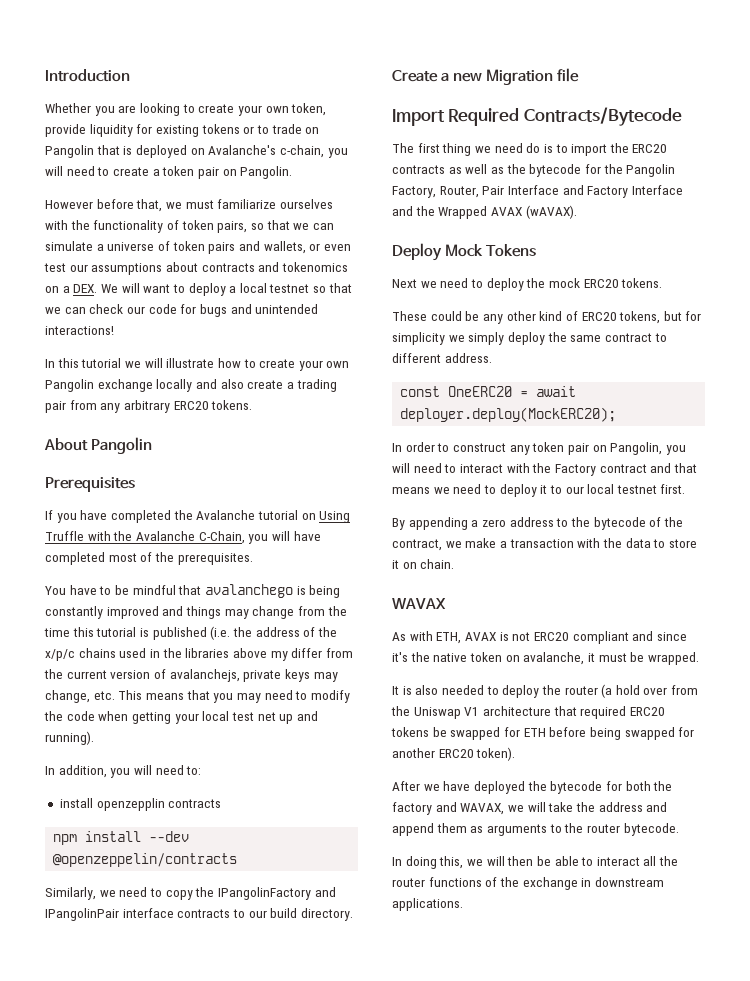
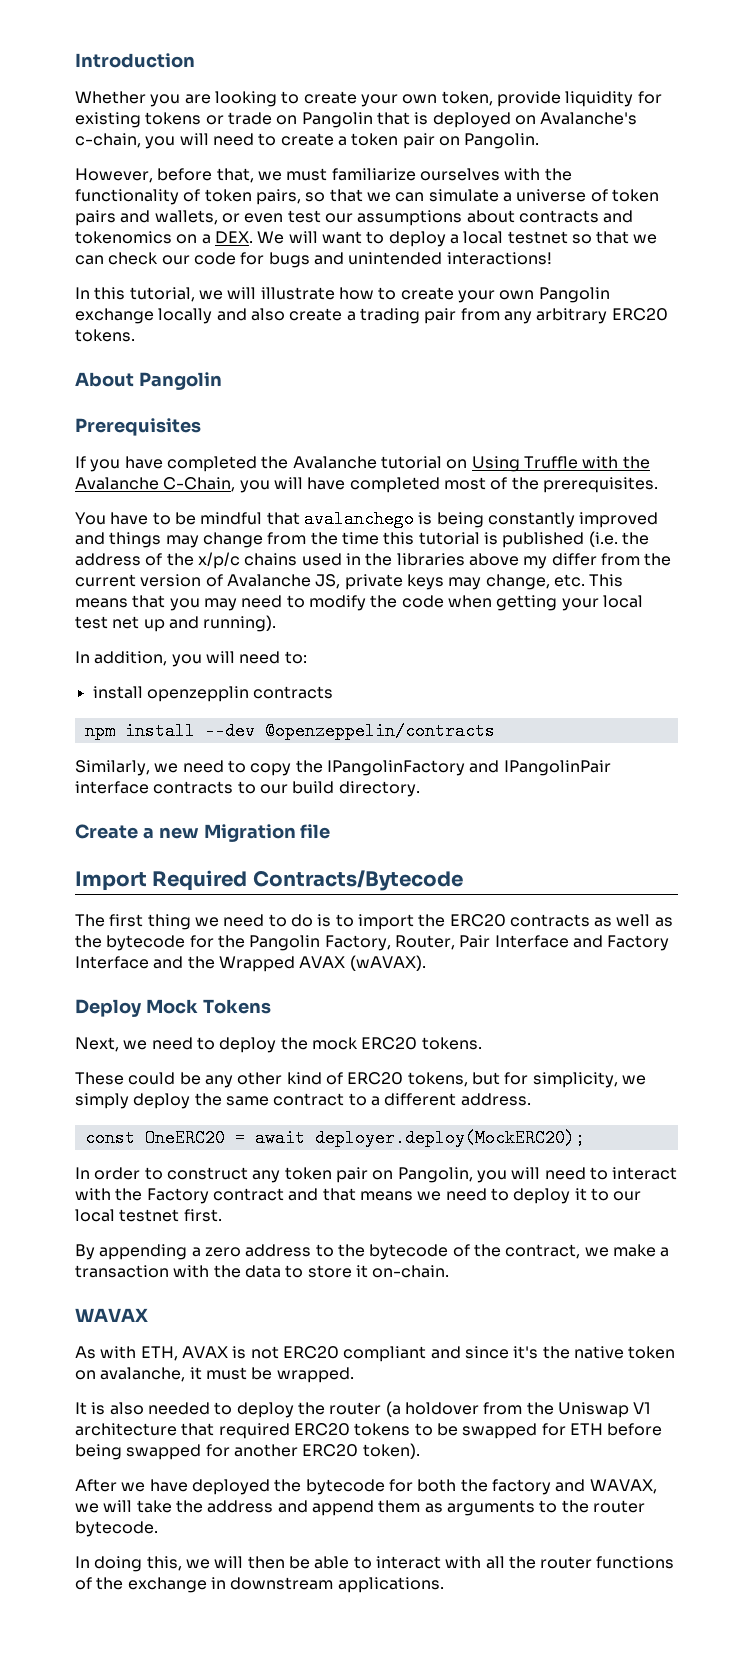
- Whether you are looking to create your own token, provide liquidity for existing tokens or to trade on Pangolin that is deployed on Avalanche's c-chain, you will need to create a token pair on Pangolin.
+ Whether you are looking to create your own token, provide liquidity for existing tokens or trade on Pangolin that is deployed on Avalanche's c-chain, you will need to create a token pair on Pangolin.
- However before that, we must familiarize ourselves with the functionality of token pairs, so that we can simulate a universe of token pairs and wallets, or even test our assumptions about contracts and tokenomics on a DEX. We will want to deploy a local testnet so that we can check our code for bugs and unintended interactions!
+ However, before that, we must familiarize ourselves with the functionality of token pairs, so that we can simulate a universe of token pairs and wallets, or even test our assumptions about contracts and tokenomics on a DEX. We will want to deploy a local testnet so that we can check our code for bugs and unintended interactions!
- In this tutorial we will illustrate how to create your own Pangolin exchange locally and also create a trading pair from any arbitrary ERC20 tokens.
+ In this tutorial, we will illustrate how to create your own Pangolin exchange locally and also create a trading pair from any arbitrary ERC20 tokens.
- You have to be mindful that avalanchego is being constantly improved and things may change from the time this tutorial is published (i.e. the address of the x/p/c chains used in the libraries above my differ from the current version of avalanchejs, private keys may change, etc. This means that you may need to modify the code when getting your local test net up and running).
+ You have to be mindful that avalanchego is being constantly improved and things may change from the time this tutorial is published (i.e. the address of the x/p/c chains used in the libraries above my differ from the current version of Avalanche JS, private keys may change, etc. This means that you may need to modify the code when getting your local test net up and running).
- The first thing we need do is to import the ERC20 contracts as well as the bytecode for the Pangolin Factory, Router, Pair Interface and Factory Interface and the Wrapped AVAX (wAVAX).
+ The first thing we need to do is to import the ERC20 contracts as well as the bytecode for the Pangolin Factory, Router, Pair Interface and Factory Interface and the Wrapped AVAX (wAVAX).
- Next we need to deploy the mock ERC20 tokens.
+ Next, we need to deploy the mock ERC20 tokens.
- These could be any other kind of ERC20 tokens, but for simplicity we simply deploy the same contract to different address.
+ These could be any other kind of ERC20 tokens, but for simplicity, we simply deploy the same contract to a different address.
- By appending a zero address to the bytecode of the contract, we make a transaction with the data to store it on chain.
+ By appending a zero address to the bytecode of the contract, we make a transaction with the data to store it on-chain.
- It is also needed to deploy the router (a hold over from the Uniswap V1 architecture that required ERC20 tokens be swapped for ETH before being swapped for another ERC20 token).
+ It is also needed to deploy the router (a holdover from the Uniswap V1 architecture that required ERC20 tokens to be swapped for ETH before being swapped for another ERC20 token).
- In doing this, we will then be able to interact all the router functions of the exchange in downstream applications.
+ In doing this, we will then be able to interact with all the router functions of the exchange in downstream applications.

